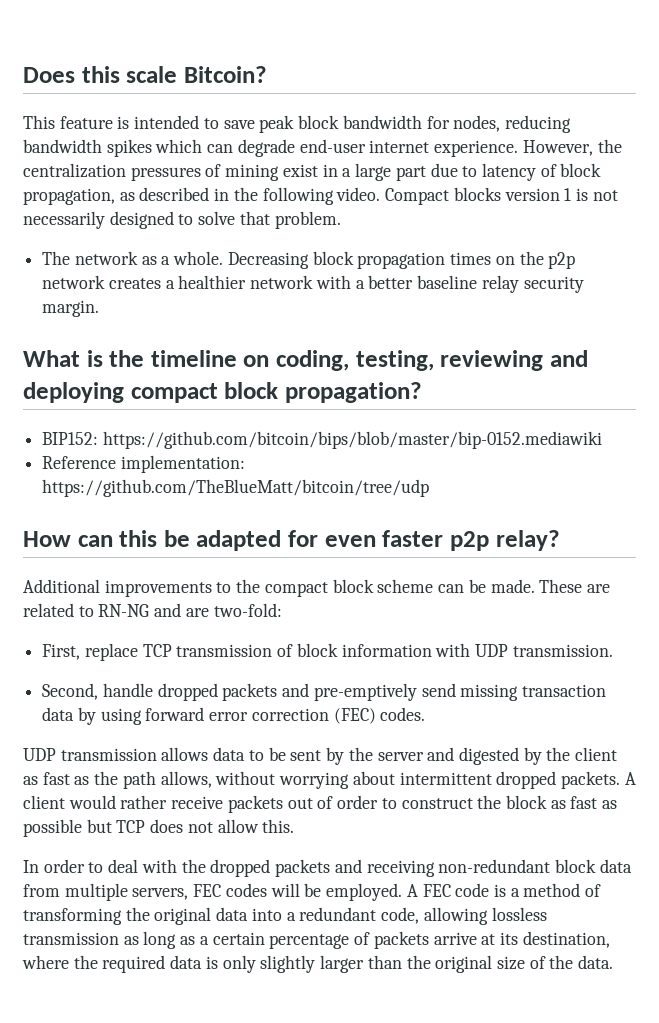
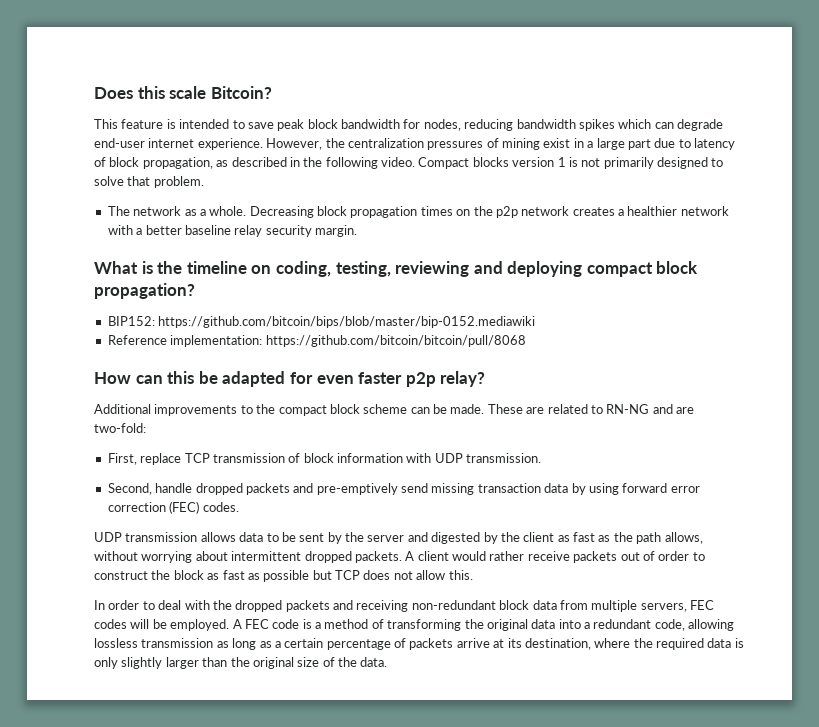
- Compact blocks version 1 is not necessarily designed to solve that problem.
+ Compact blocks version 1 is not primarily designed to solve that problem.
- Reference implementation: https://github.com/TheBlueMatt/bitcoin/tree/udp
+ Reference implementation: https://github.com/bitcoin/bitcoin/pull/8068

